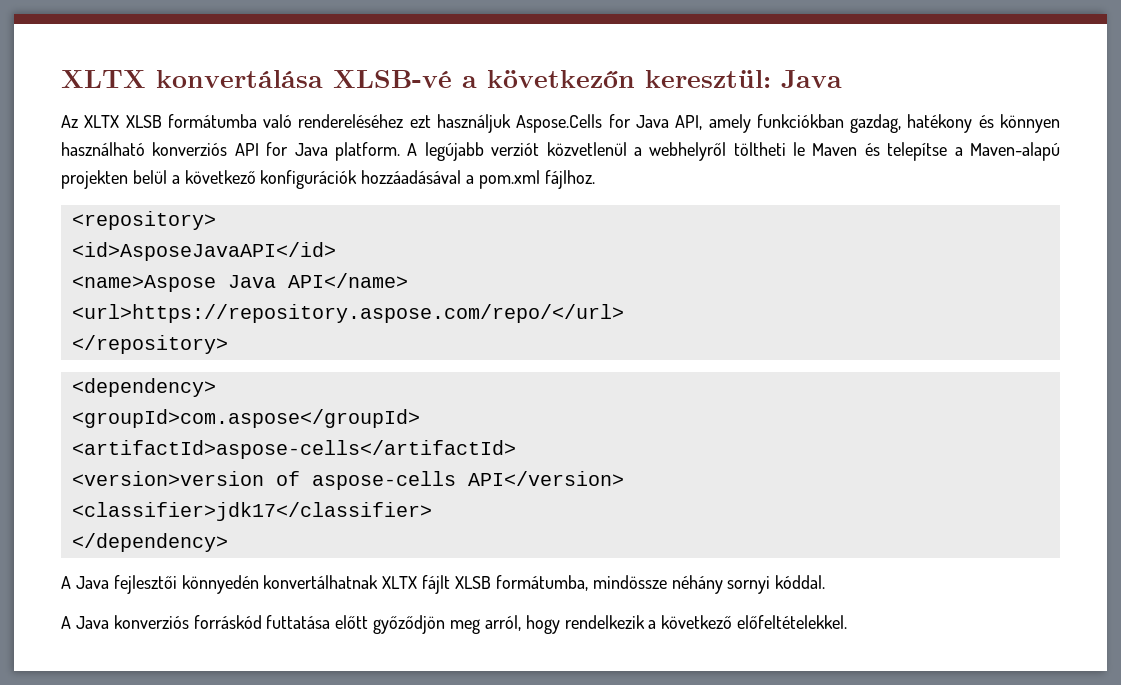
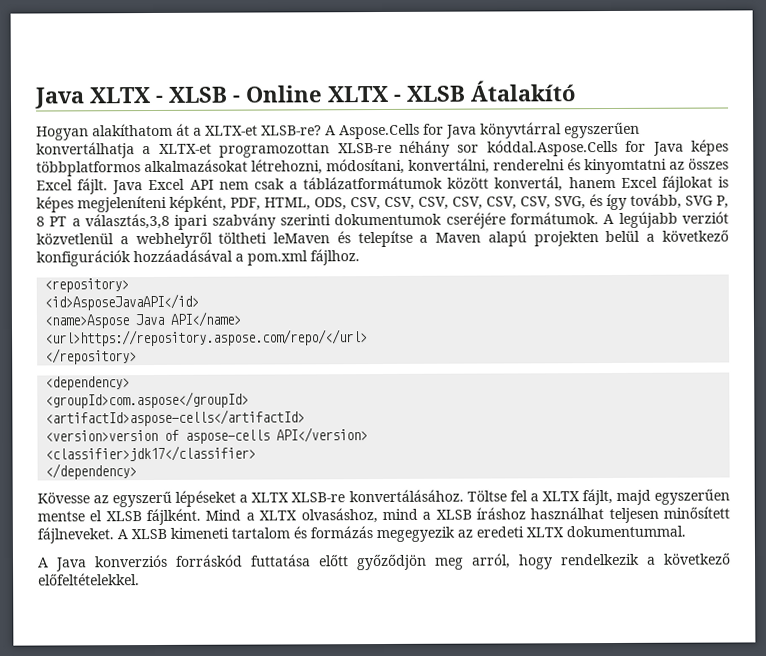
- XLTX konvertálása XLSB-vé a következőn keresztül: Java
- Az XLTX XLSB formátumba való rendereléséhez ezt használjuk Aspose.Cells for Java API, amely funkciókban gazdag, hatékony és könnyen használható konverziós API for Java platform.
+ Java XLTX - XLSB - Online XLTX - XLSB Átalakító
+ Hogyan alakíthatom át a XLTX-et XLSB-re? A Aspose.Cells for Java könyvtárral egyszerűen konvertálhatja a XLTX-et programozottan XLSB-re néhány sor kóddal.Aspose.Cells for Java képes többplatformos alkalmazásokat létrehozni, módosítani, konvertálni, renderelni és kinyomtatni az összes Excel fájlt. Java Excel API nem csak a táblázatformátumok között konvertál, hanem Excel fájlokat is képes megjeleníteni képként, PDF, HTML, ODS, CSV, CSV, CSV, CSV, CSV, CSV, SVG, és így tovább, SVG P, 8 PT a választás,3,8 ipari szabvány szerinti dokumentumok cseréjére formátumok.
- A legújabb verziót közvetlenül a webhelyről töltheti le Maven és telepítse a Maven-alapú projekten belül a következő konfigurációk hozzáadásával a pom.xml fájlhoz.
+ A legújabb verziót közvetlenül a webhelyről töltheti leMaven és telepítse a Maven alapú projekten belül a következő konfigurációk hozzáadásával a pom.xml fájlhoz.
- A Java fejlesztői könnyedén konvertálhatnak XLTX fájlt XLSB formátumba, mindössze néhány sornyi kóddal.
+ Kövesse az egyszerű lépéseket a XLTX XLSB-re konvertálásához. Töltse fel a XLTX fájlt, majd egyszerűen mentse el XLSB fájlként. Mind a XLTX olvasáshoz, mind a XLSB íráshoz használhat teljesen minősített fájlneveket. A XLSB kimeneti tartalom és formázás megegyezik az eredeti XLTX dokumentummal.

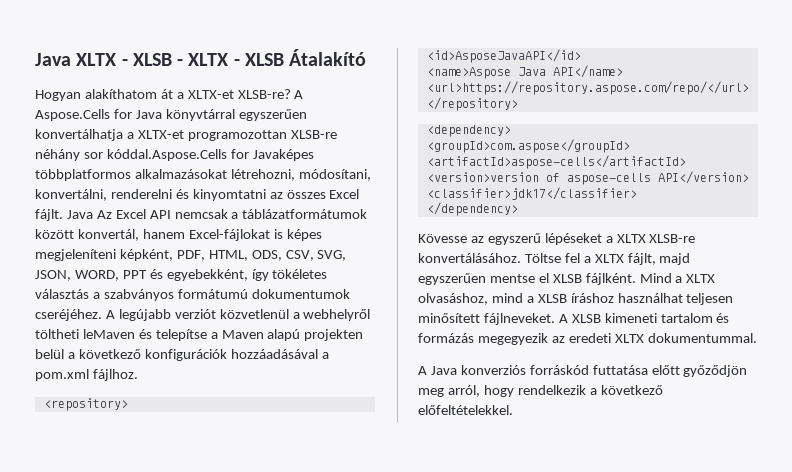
- Java XLTX - XLSB - Online XLTX - XLSB Átalakító
+ Java XLTX - XLSB - XLTX - XLSB Átalakító
- A Aspose.Cells for Java könyvtárral egyszerűen konvertálhatja a XLTX-et programozottan XLSB-re néhány sor kóddal.Aspose.Cells for Java képes többplatformos alkalmazásokat létrehozni, módosítani, konvertálni, renderelni és kinyomtatni az összes Excel fájlt.
+ A Aspose.Cells for Java könyvtárral egyszerűen konvertálhatja a XLTX-et programozottan XLSB-re néhány sor kóddal.Aspose.Cells for Javaképes többplatformos alkalmazásokat létrehozni, módosítani, konvertálni, renderelni és kinyomtatni az összes Excel fájlt.
- Java Excel API nem csak a táblázatformátumok között konvertál, hanem Excel fájlokat is képes megjeleníteni képként, PDF, HTML, ODS, CSV, CSV, CSV, CSV, CSV, CSV, SVG, és így tovább, SVG P, 8 PT a választás,3,8 ipari szabvány szerinti dokumentumok cseréjére formátumok.
+ Java Az Excel API nemcsak a táblázatformátumok között konvertál, hanem Excel-fájlokat is képes megjeleníteni képként, PDF, HTML, ODS, CSV, SVG, JSON, WORD, PPT és egyebekként, így tökéletes választás a szabványos formátumú dokumentumok cseréjéhez.

